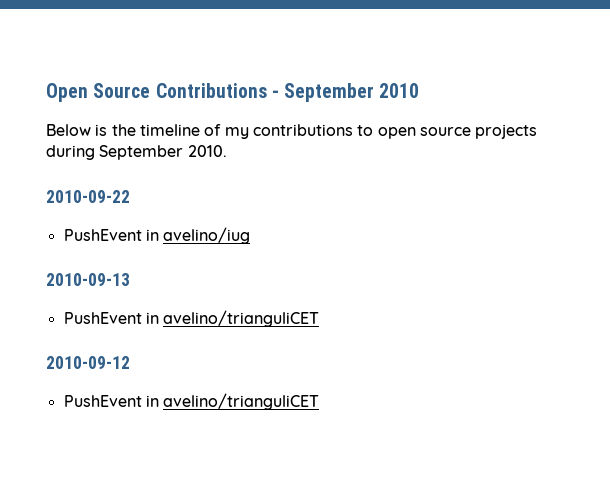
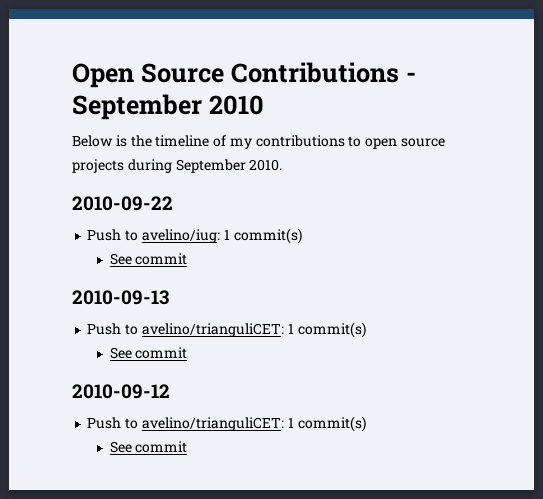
- PushEvent in avelino/iug
+ Push to avelino/iug: 1 commit(s)
+ See commit
  2010-09-13
- PushEvent in avelino/trianguliCET
+ Push to avelino/trianguliCET: 1 commit(s)
+ See commit
  2010-09-12
- PushEvent in avelino/trianguliCET
+ Push to avelino/trianguliCET: 1 commit(s)
+ See commit

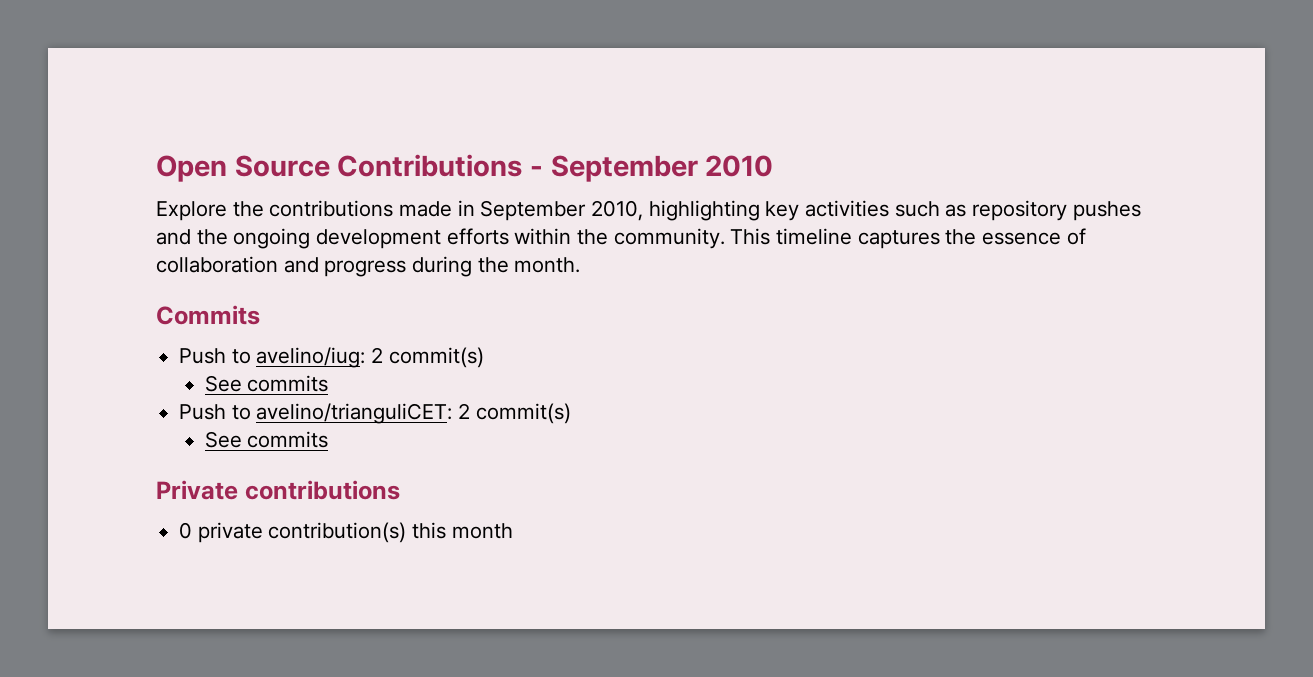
- Below is the timeline of my contributions to open source projects during September 2010.
- 2010-09-22
+ Explore the contributions made in September 2010, highlighting key activities such as repository pushes and the ongoing development efforts within the community. This timeline captures the essence of collaboration and progress during the month.
+ Commits
- Push to avelino/iug: 1 commit(s)
- See commit
- 2010-09-13
- Push to avelino/trianguliCET: 1 commit(s)
- See commit
- 2010-09-12
- Push to avelino/trianguliCET: 1 commit(s)
- See commit
+ Push to avelino/iug: 2 commit(s)
+ See commits
+ Push to avelino/trianguliCET: 2 commit(s)
+ See commits
+ Private contributions
+ 0 private contribution(s) this month

